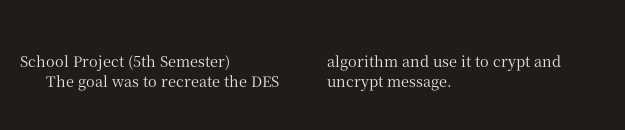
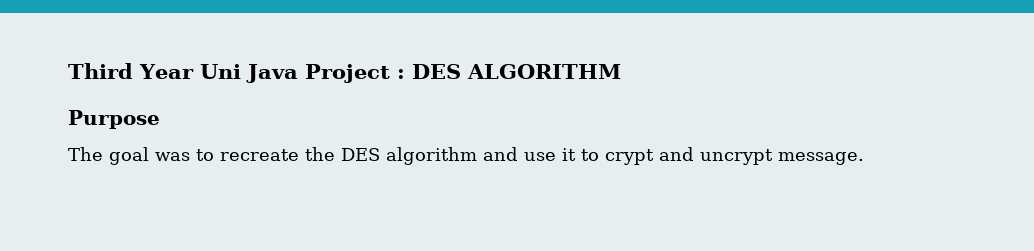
- School Project (5th Semester)
+ Third Year Uni Java Project : DES ALGORITHM
+ Purpose

